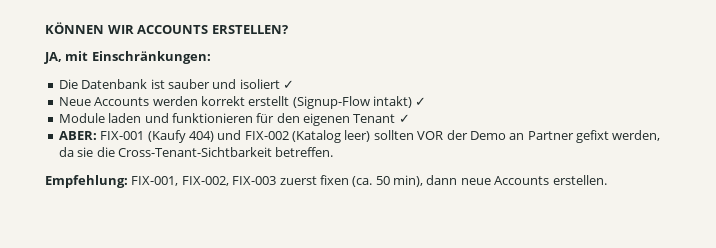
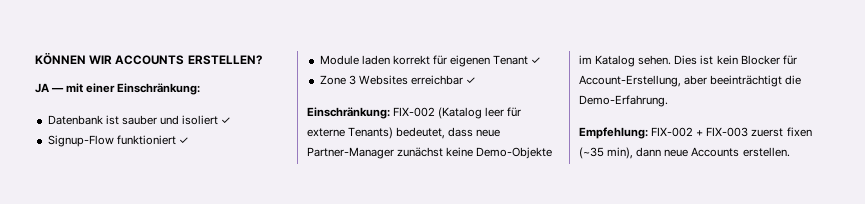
- JA, mit Einschränkungen:
- Die Datenbank ist sauber und isoliert ✓
+ JA — mit einer Einschränkung:
+ Datenbank ist sauber und isoliert ✓
- Neue Accounts werden korrekt erstellt (Signup-Flow intakt) ✓
+ Signup-Flow funktioniert ✓
- Module laden und funktionieren für den eigenen Tenant ✓
+ Module laden korrekt für eigenen Tenant ✓
- ABER: FIX-001 (Kaufy 404) und FIX-002 (Katalog leer) sollten VOR der Demo an Partner gefixt werden, da sie die Cross-Tenant-Sichtbarkeit betreffen.
+ Zone 3 Websites erreichbar ✓
+ Einschränkung: FIX-002 (Katalog leer für externe Tenants) bedeutet, dass neue Partner-Manager zunächst keine Demo-Objekte im Katalog sehen. Dies ist kein Blocker für Account-Erstellung, aber beeinträchtigt die Demo-Erfahrung.
- Empfehlung: FIX-001, FIX-002, FIX-003 zuerst fixen (ca. 50 min), dann neue Accounts erstellen.
+ Empfehlung: FIX-002 + FIX-003 zuerst fixen (~35 min), dann neue Accounts erstellen.

